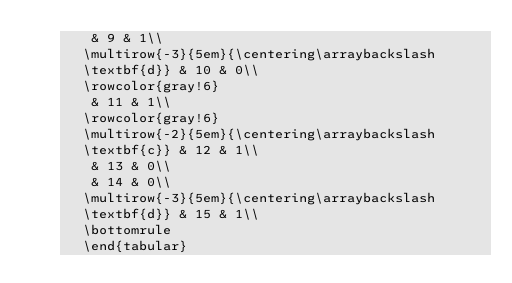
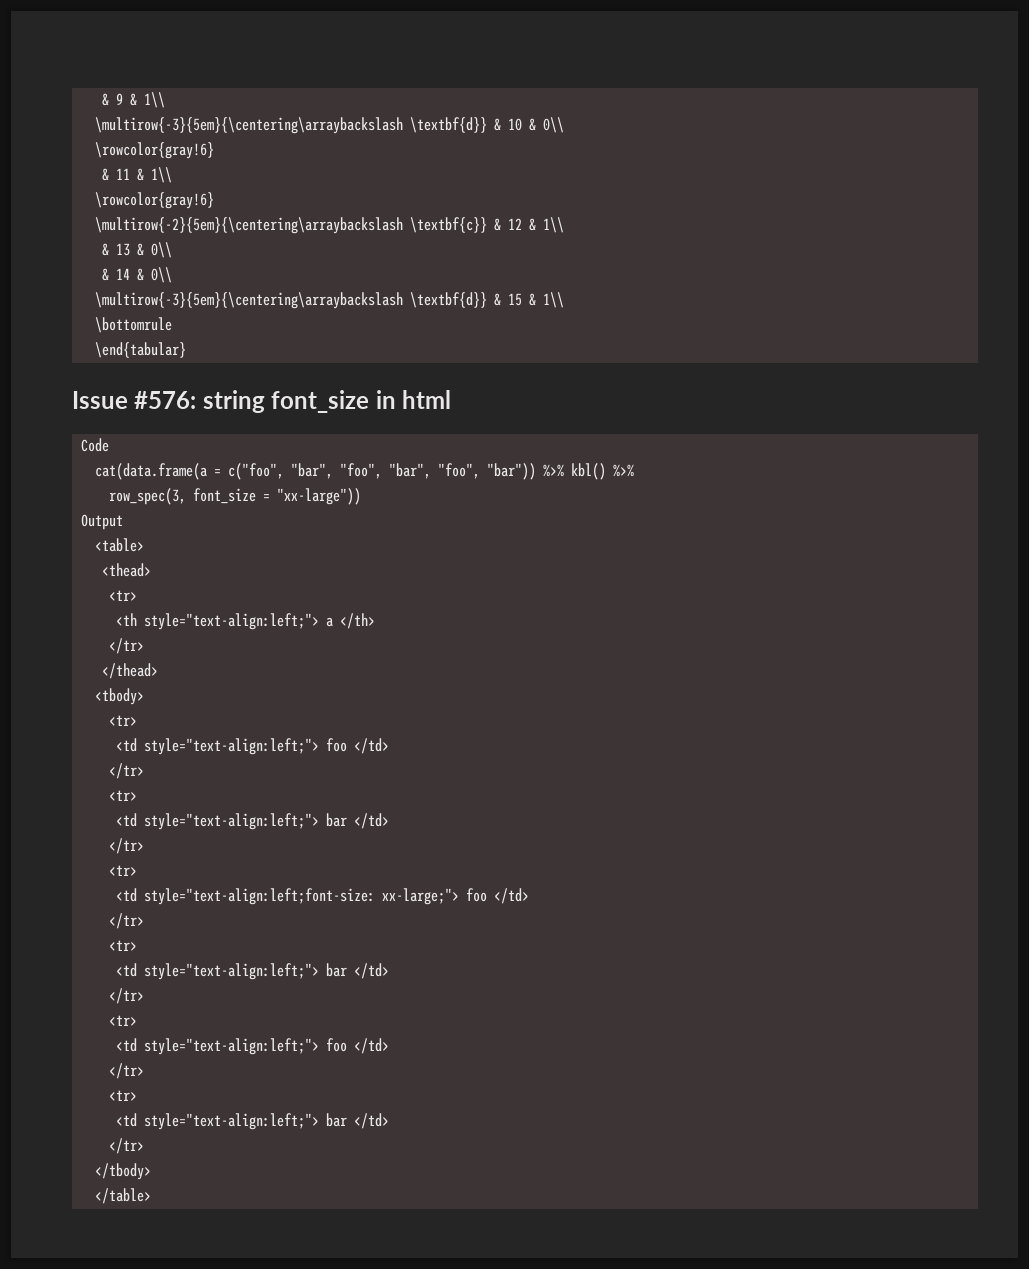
+ Issue #576: string font_size in html
+ Code
+ cat(data.frame(a = c("foo", "bar", "foo", "bar", "foo", "bar")) %>% kbl() %>%
+ row_spec(3, font_size = "xx-large"))
+ Output
+ <table>
+ <thead>
+ <tr>
+ <th style="text-align:left;"> a </th>
+ </tr>
+ </thead>
+ <tbody>
+ <tr>
+ <td style="text-align:left;"> foo </td>
+ </tr>
+ <tr>
+ <td style="text-align:left;"> bar </td>
+ </tr>
+ <tr>
+ <td style="text-align:left;font-size: xx-large;"> foo </td>
+ </tr>
+ <tr>
+ <td style="text-align:left;"> bar </td>
+ </tr>
+ <tr>
+ <td style="text-align:left;"> foo </td>
+ </tr>
+ <tr>
+ <td style="text-align:left;"> bar </td>
+ </tr>
+ </tbody>
+ </table>

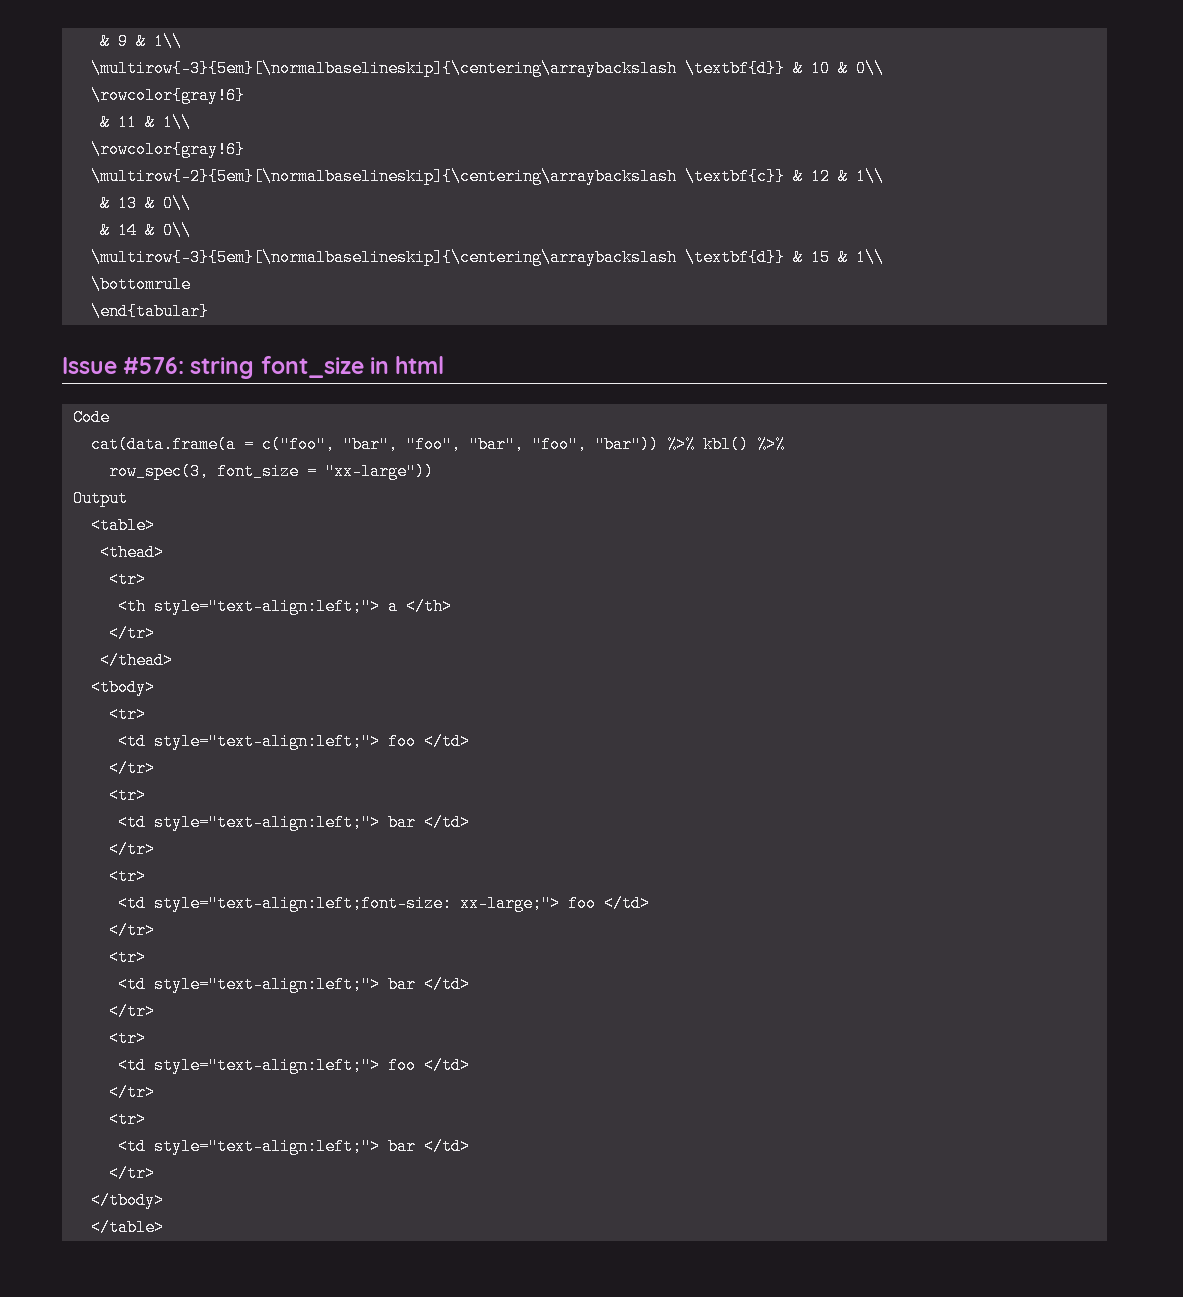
- \multirow{-3}{5em}{\centering\arraybackslash \textbf{d}} & 10 & 0\\
+ \multirow{-3}{5em}[\normalbaselineskip]{\centering\arraybackslash \textbf{d}} & 10 & 0\\
- \multirow{-2}{5em}{\centering\arraybackslash \textbf{c}} & 12 & 1\\
+ \multirow{-2}{5em}[\normalbaselineskip]{\centering\arraybackslash \textbf{c}} & 12 & 1\\
- \multirow{-3}{5em}{\centering\arraybackslash \textbf{d}} & 15 & 1\\
+ \multirow{-3}{5em}[\normalbaselineskip]{\centering\arraybackslash \textbf{d}} & 15 & 1\\

